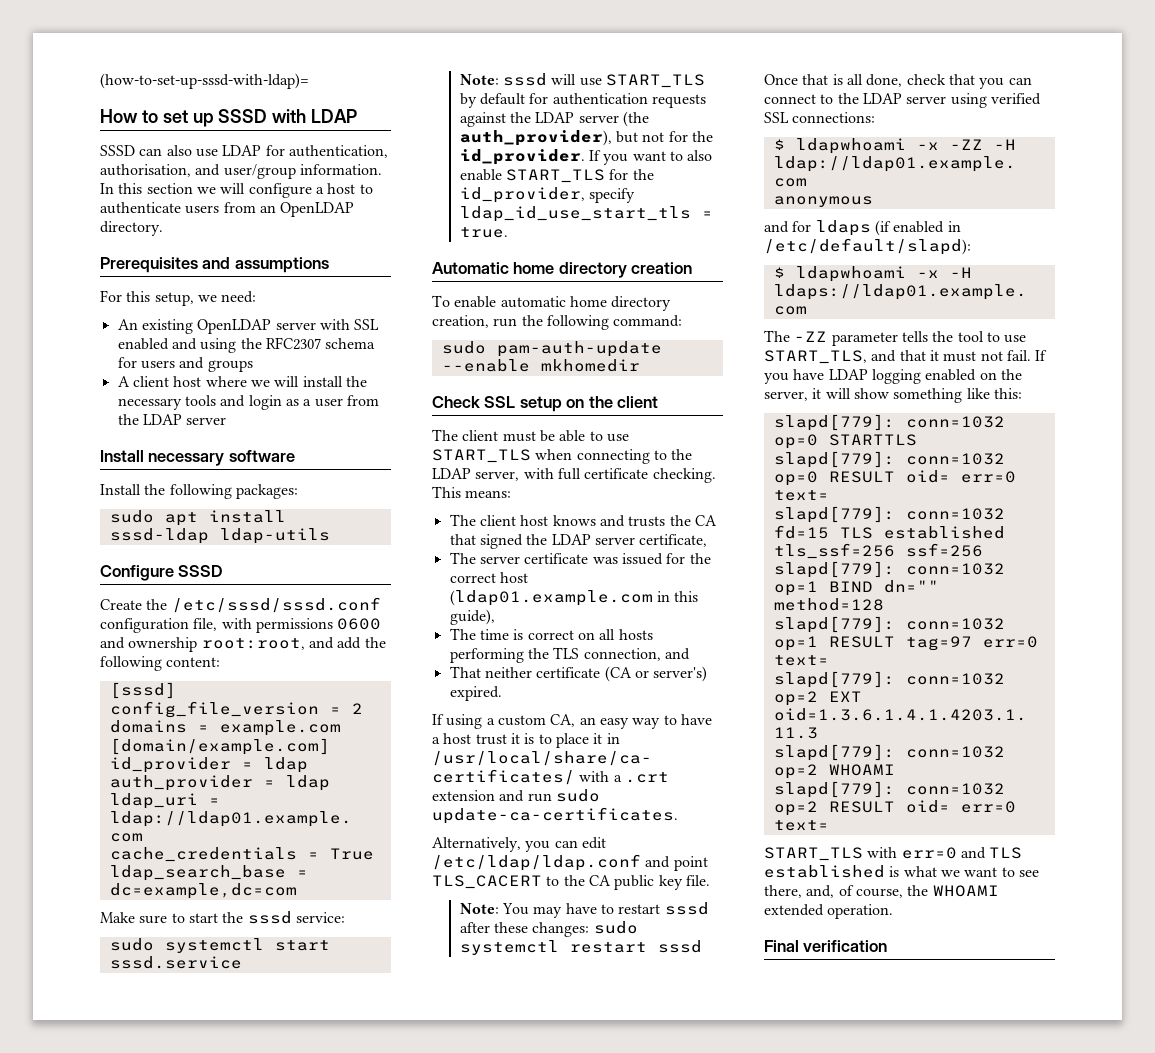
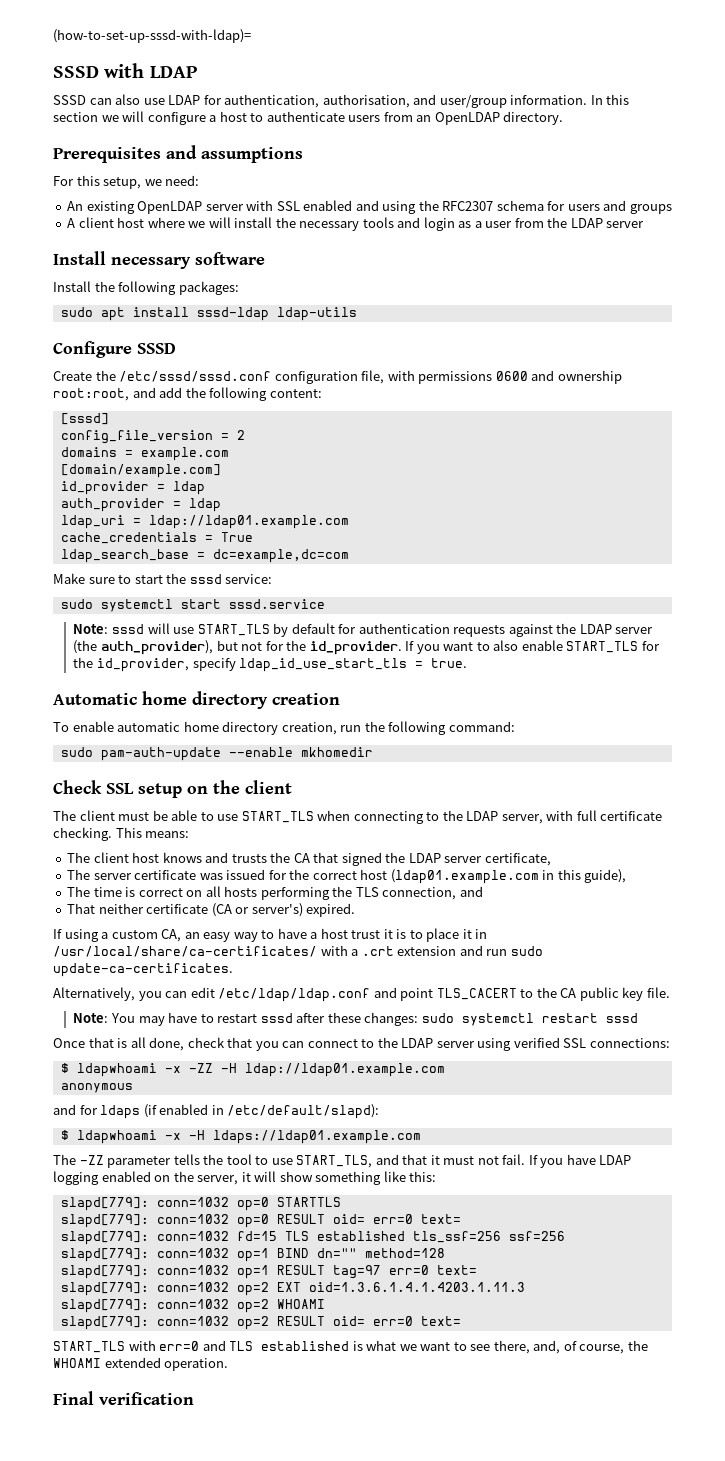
- How to set up SSSD with LDAP
+ SSSD with LDAP

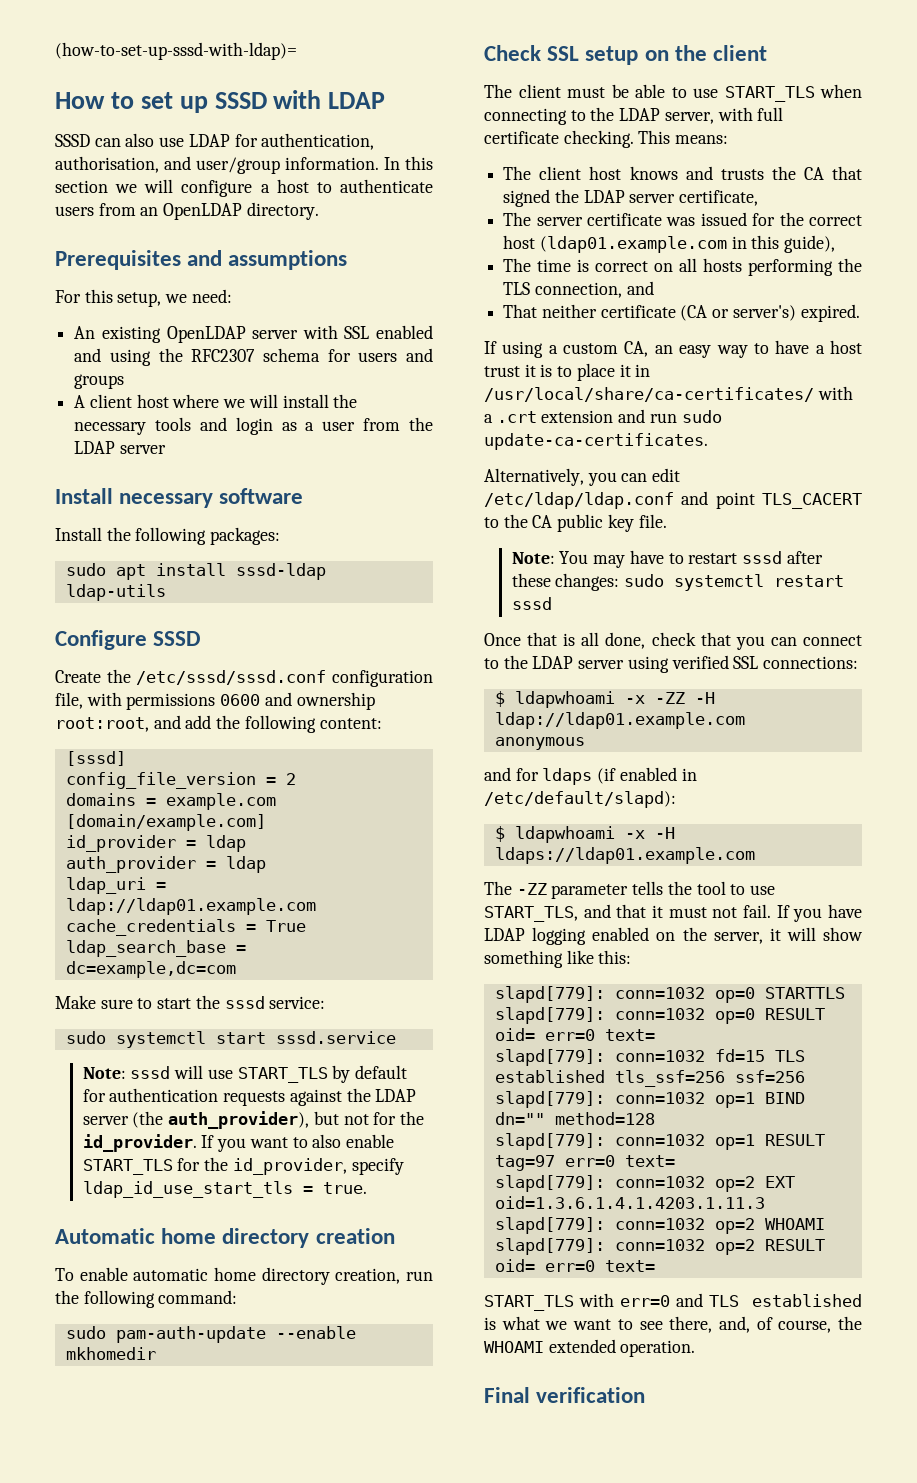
- SSSD with LDAP
+ How to set up SSSD with LDAP

